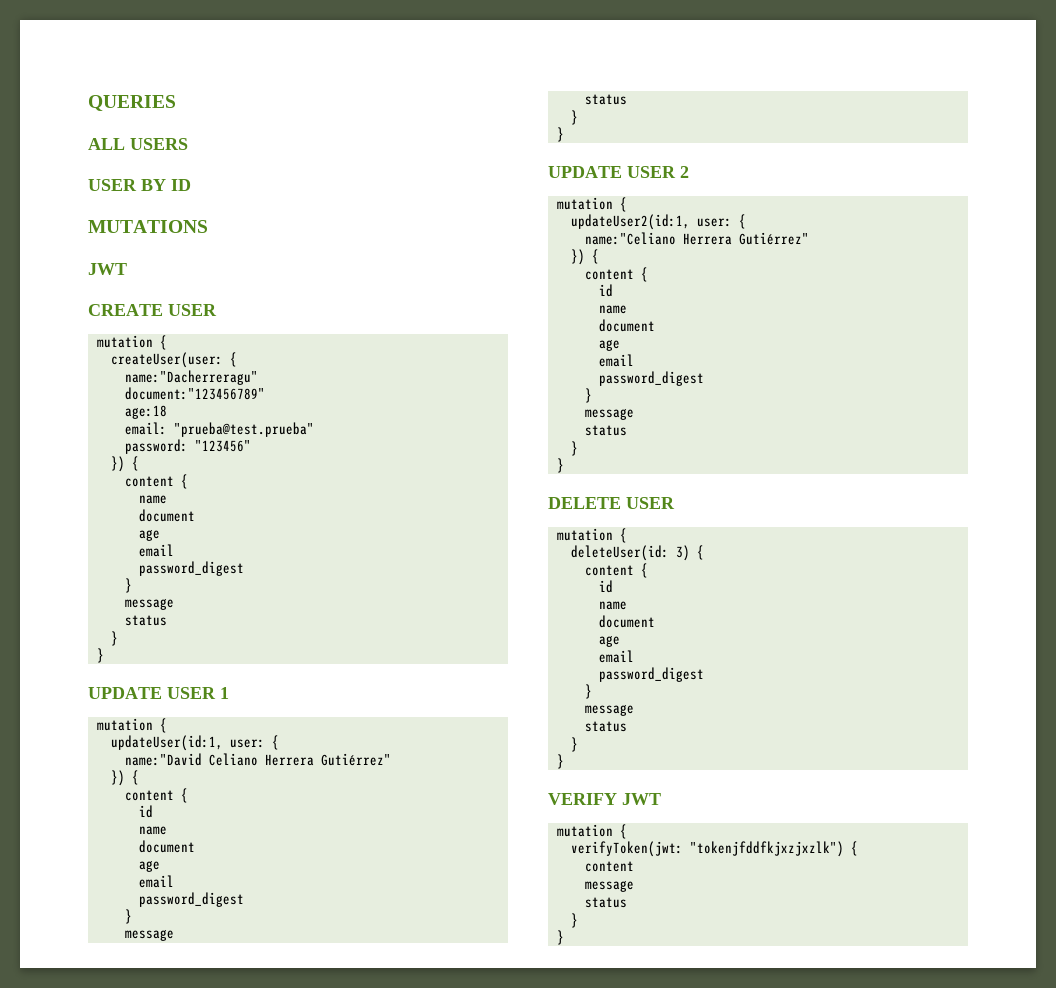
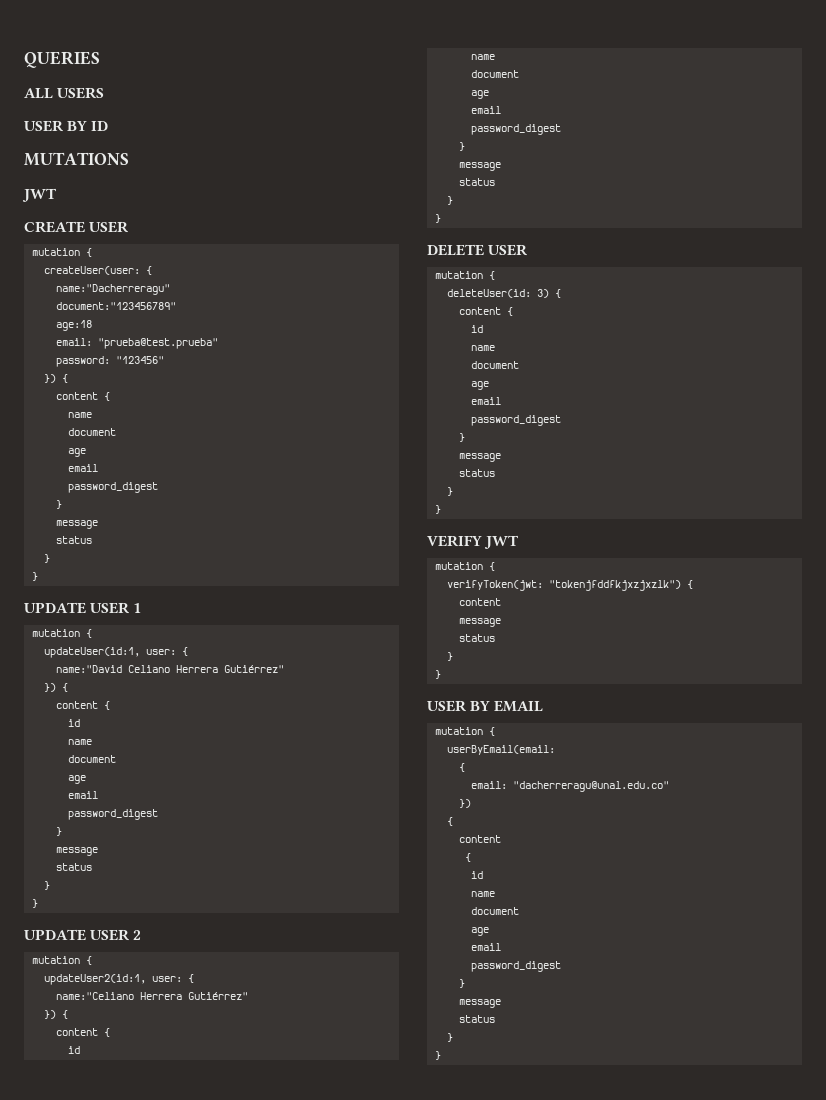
+ USER BY EMAIL
+ mutation {
+ userByEmail(email:
+ {
+ email: "dacherreragu@unal.edu.co"
+ })
+ {
+ content
+ {
+ id
+ name
+ document
+ age
+ email
+ password_digest
+ }
+ message
+ status
+ }
+ }

